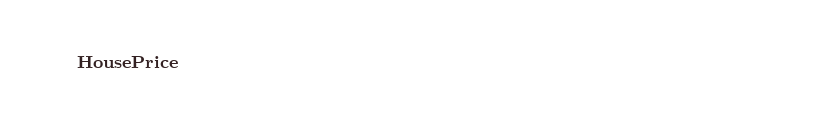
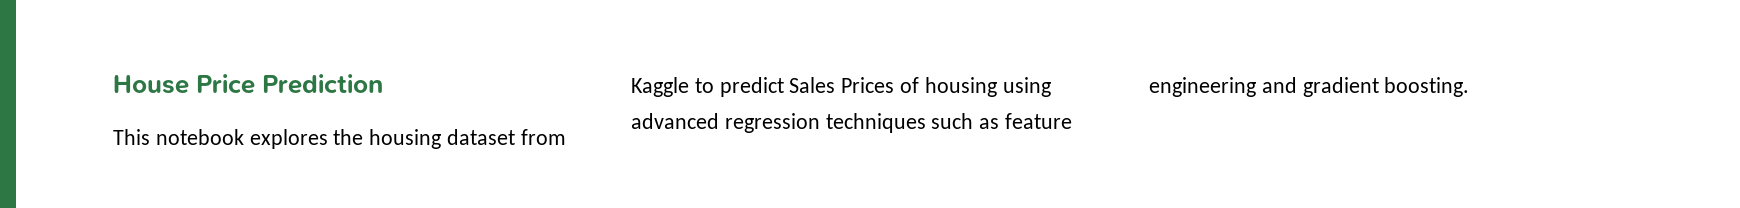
- HousePrice
+ House Price Prediction
+ This notebook explores the housing dataset from Kaggle to predict Sales Prices of housing using advanced regression techniques such as feature engineering and gradient boosting.

